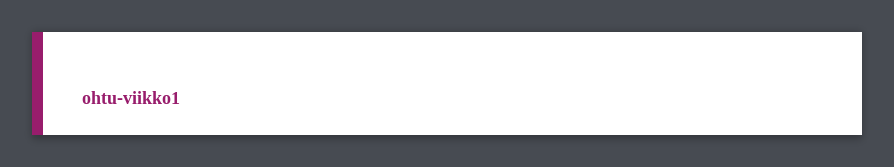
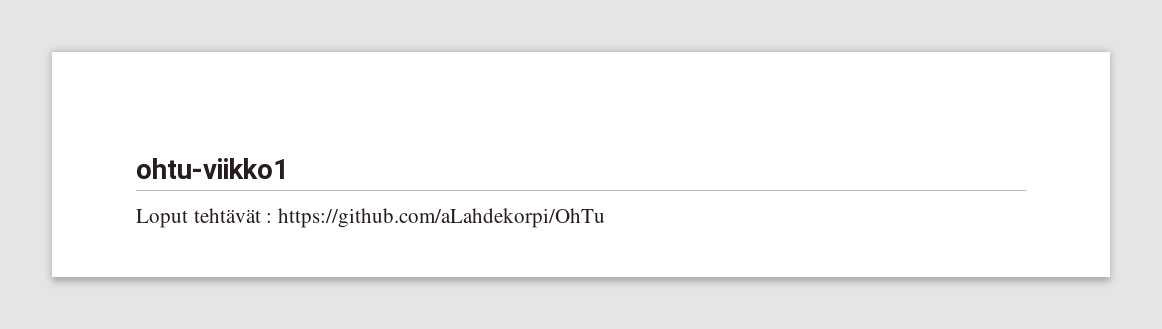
+ Loput tehtävät : https://github.com/aLahdekorpi/OhTu

